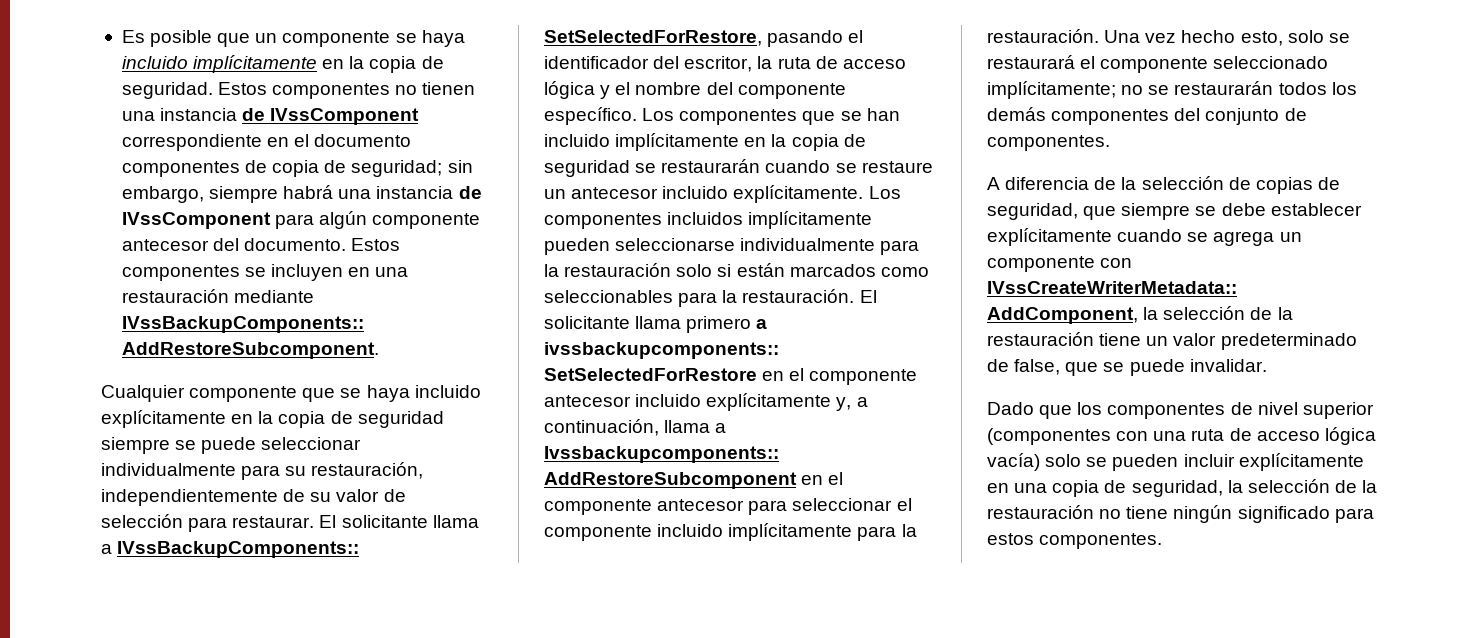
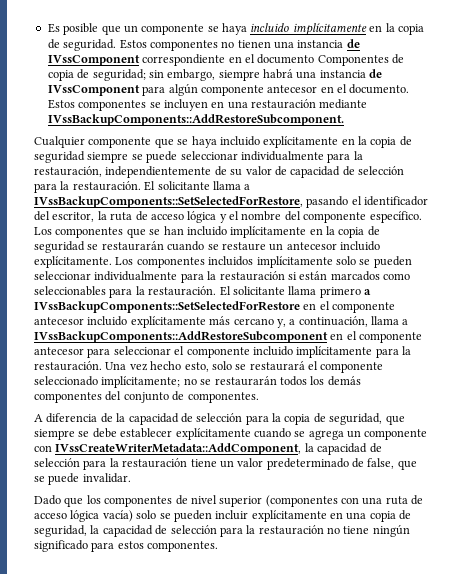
- Estos componentes no tienen una instancia de IVssComponent correspondiente en el documento componentes de copia de seguridad; sin embargo, siempre habrá una instancia de IVssComponent para algún componente antecesor del documento.
+ Estos componentes no tienen una instancia de IVssComponent correspondiente en el documento Componentes de copia de seguridad; sin embargo, siempre habrá una instancia de IVssComponent para algún componente antecesor en el documento.
- Estos componentes se incluyen en una restauración mediante IVssBackupComponents:: AddRestoreSubcomponent.
+ Estos componentes se incluyen en una restauración mediante IVssBackupComponents::AddRestoreSubcomponent.
- Cualquier componente que se haya incluido explícitamente en la copia de seguridad siempre se puede seleccionar individualmente para su restauración, independientemente de su valor de selección para restaurar.
+ Cualquier componente que se haya incluido explícitamente en la copia de seguridad siempre se puede seleccionar individualmente para la restauración, independientemente de su valor de capacidad de selección para la restauración.
- El solicitante llama a IVssBackupComponents:: SetSelectedForRestore, pasando el identificador del escritor, la ruta de acceso lógica y el nombre del componente específico.
+ El solicitante llama a IVssBackupComponents::SetSelectedForRestore, pasando el identificador del escritor, la ruta de acceso lógica y el nombre del componente específico.
- Los componentes incluidos implícitamente pueden seleccionarse individualmente para la restauración solo si están marcados como seleccionables para la restauración.
+ Los componentes incluidos implícitamente solo se pueden seleccionar individualmente para la restauración si están marcados como seleccionables para la restauración.
- El solicitante llama primero a ivssbackupcomponents:: SetSelectedForRestore en el componente antecesor incluido explícitamente y, a continuación, llama a Ivssbackupcomponents:: AddRestoreSubcomponent en el componente antecesor para seleccionar el componente incluido implícitamente para la restauración.
+ El solicitante llama primero a IVssBackupComponents::SetSelectedForRestore en el componente antecesor incluido explícitamente más cercano y, a continuación, llama a IVssBackupComponents::AddRestoreSubcomponent en el componente antecesor para seleccionar el componente incluido implícitamente para la restauración.
- A diferencia de la selección de copias de seguridad, que siempre se debe establecer explícitamente cuando se agrega un componente con IVssCreateWriterMetadata:: AddComponent, la selección de la restauración tiene un valor predeterminado de false, que se puede invalidar.
+ A diferencia de la capacidad de selección para la copia de seguridad, que siempre se debe establecer explícitamente cuando se agrega un componente con IVssCreateWriterMetadata::AddComponent, la capacidad de selección para la restauración tiene un valor predeterminado de false, que se puede invalidar.
- Dado que los componentes de nivel superior (componentes con una ruta de acceso lógica vacía) solo se pueden incluir explícitamente en una copia de seguridad, la selección de la restauración no tiene ningún significado para estos componentes.
+ Dado que los componentes de nivel superior (componentes con una ruta de acceso lógica vacía) solo se pueden incluir explícitamente en una copia de seguridad, la capacidad de selección para la restauración no tiene ningún significado para estos componentes.

